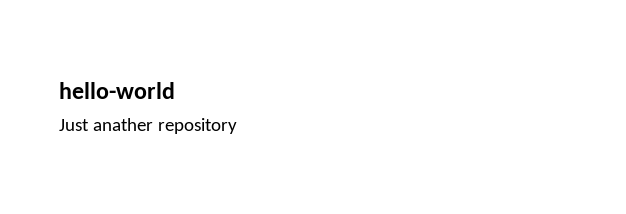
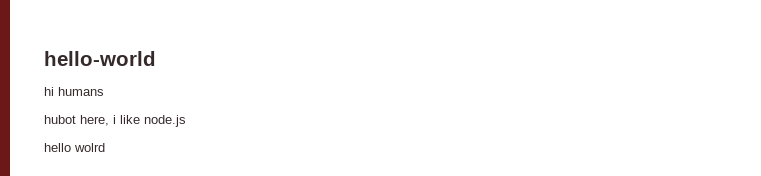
- Just anather repository
+ hi humans
+ hubot here, i like node.js
+ hello wolrd

